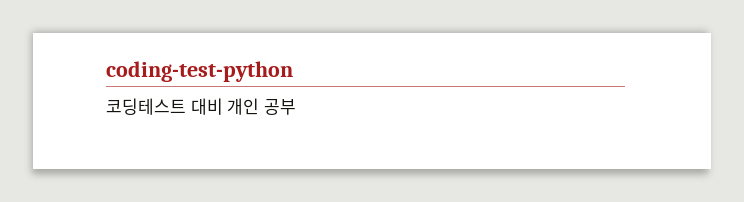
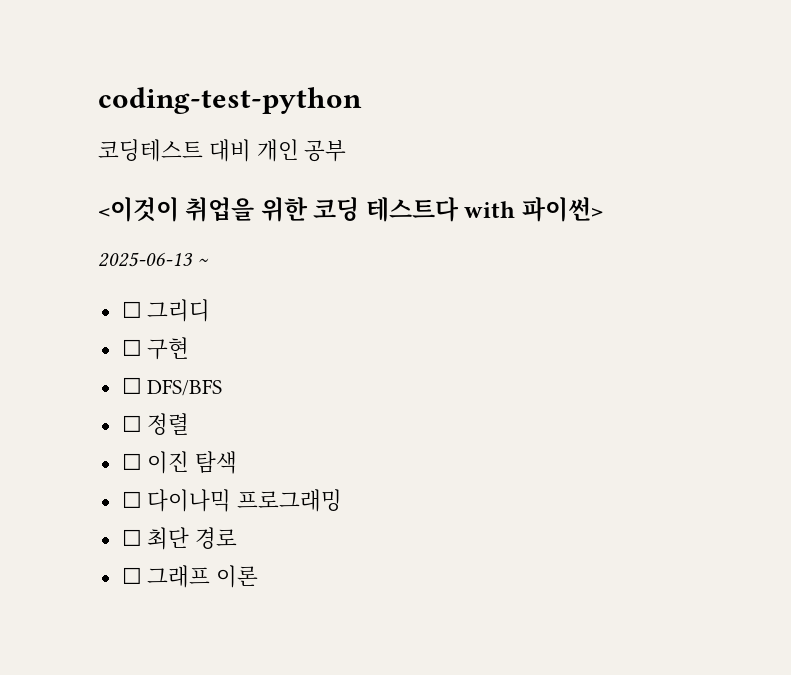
+ <이것이 취업을 위한 코딩 테스트다 with 파이썬>
+ 2025-06-13 ~
+ ☐ 그리디
+ ☐ 구현
+ ☐ DFS/BFS
+ ☐ 정렬
+ ☐ 이진 탐색
+ ☐ 다이나믹 프로그래밍
+ ☐ 최단 경로
+ ☐ 그래프 이론

